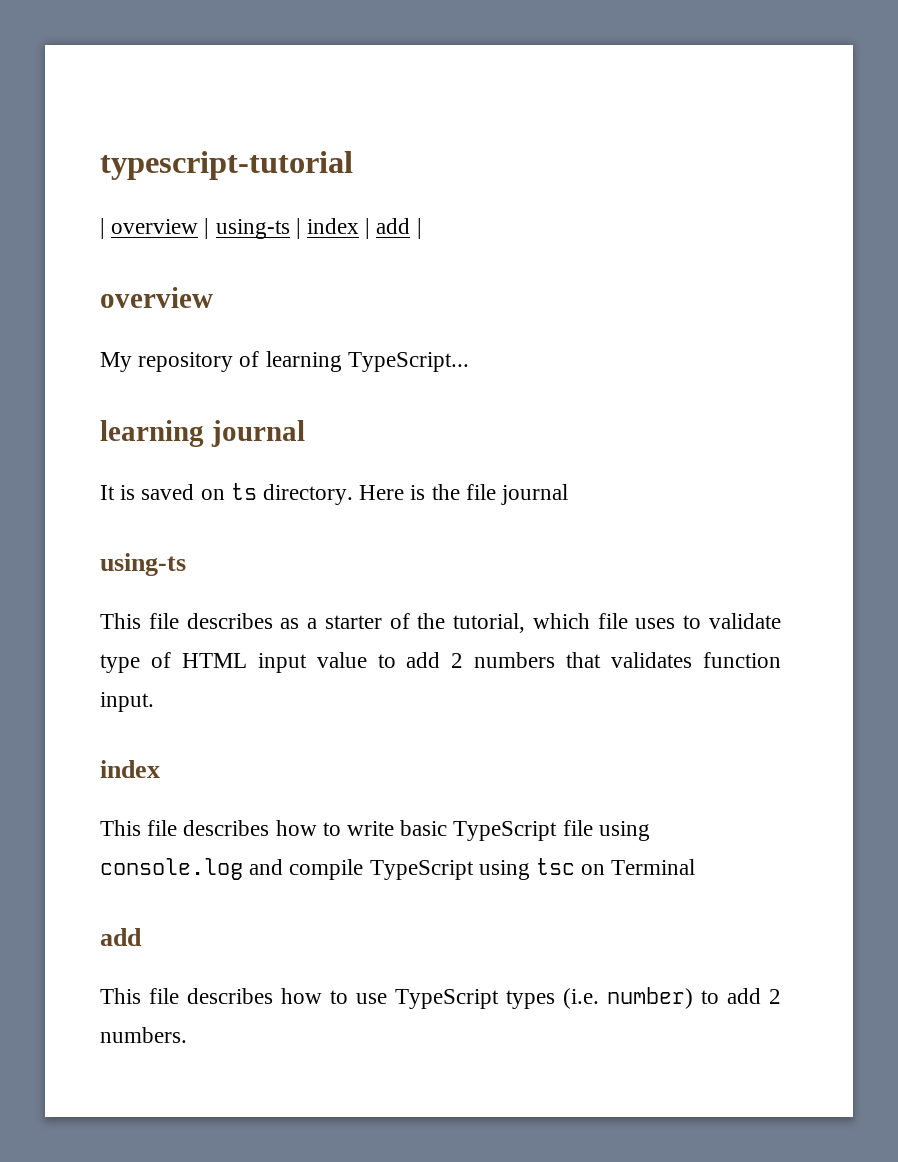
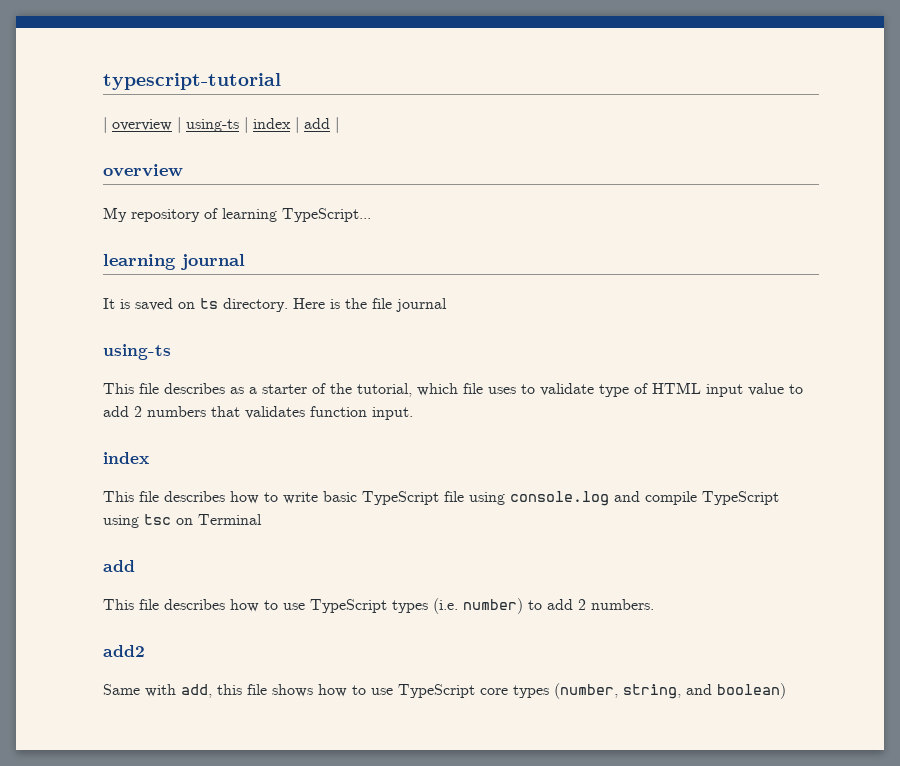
+ add2
+ Same with add, this file shows how to use TypeScript core types (number, string, and boolean)

